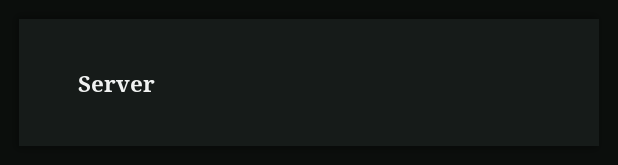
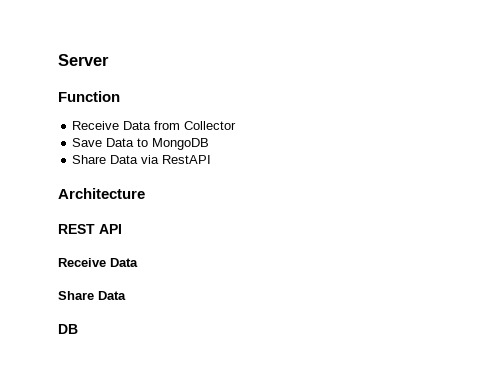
+ Function
+ Receive Data from Collector
+ Save Data to MongoDB
+ Share Data via RestAPI
+ Architecture
+ REST API
+ Receive Data
+ Share Data
+ DB

